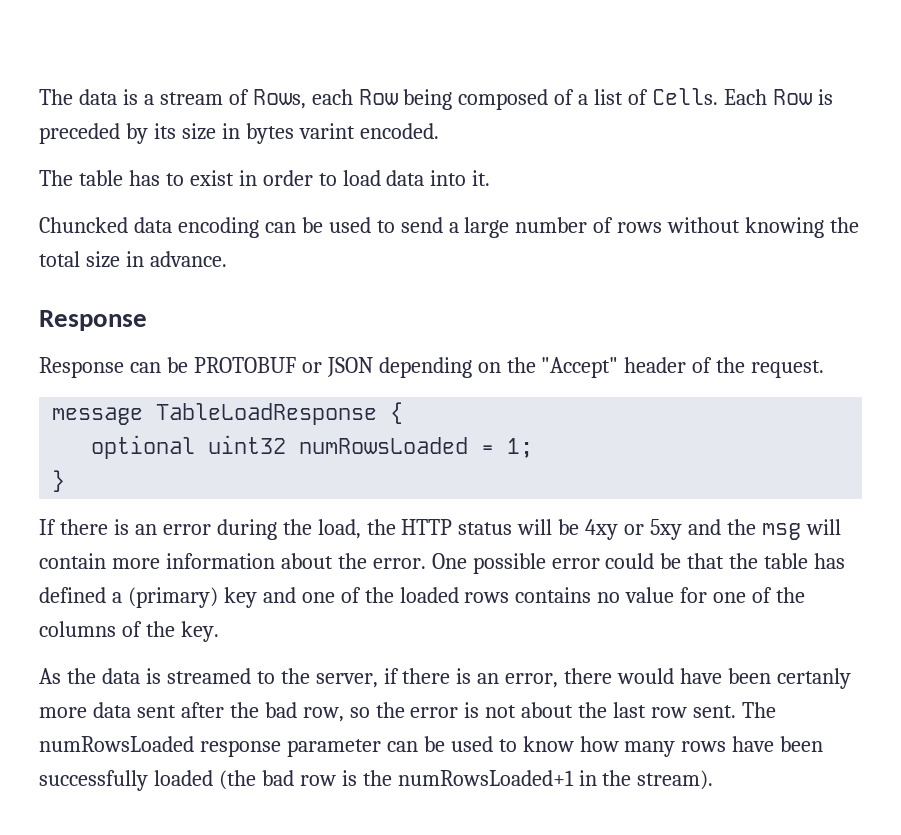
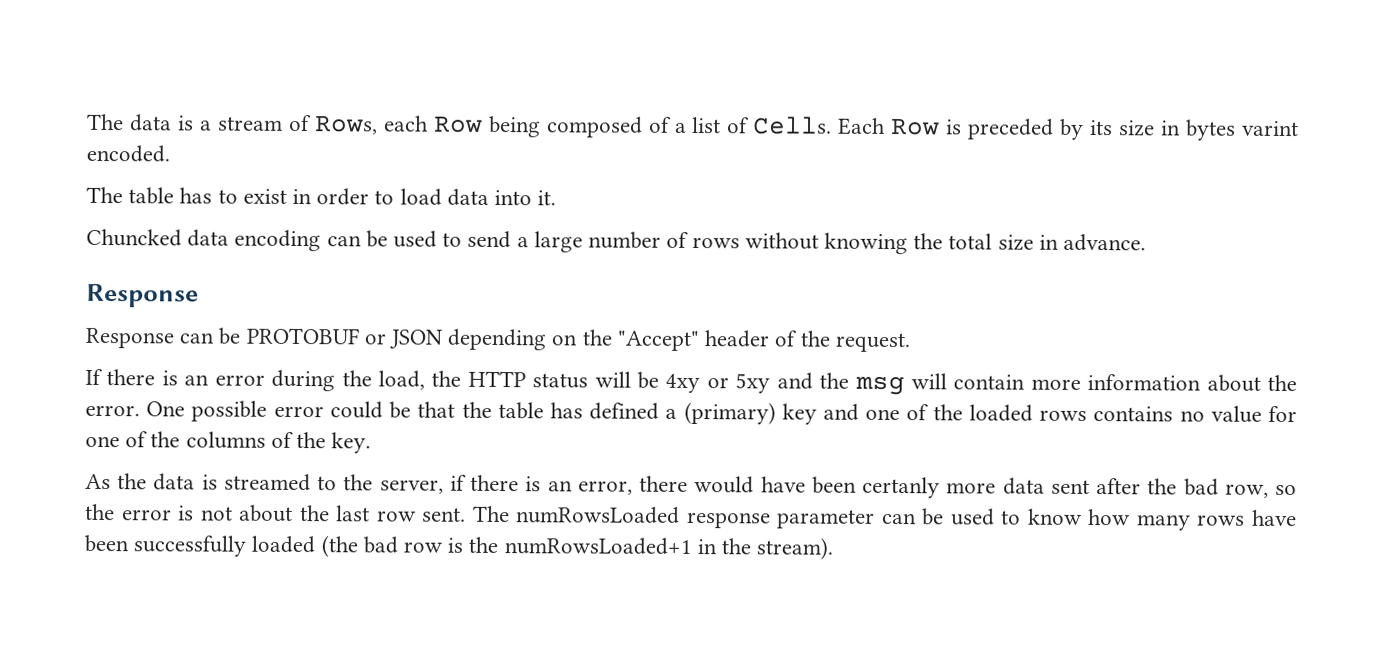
- message TableLoadResponse {
- optional uint32 numRowsLoaded = 1;
- }

